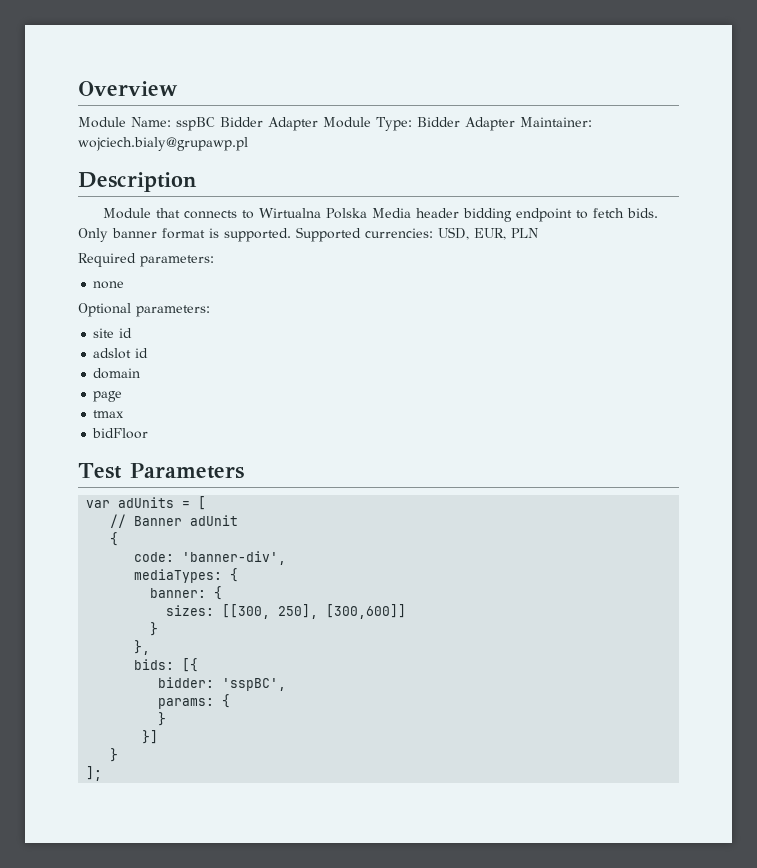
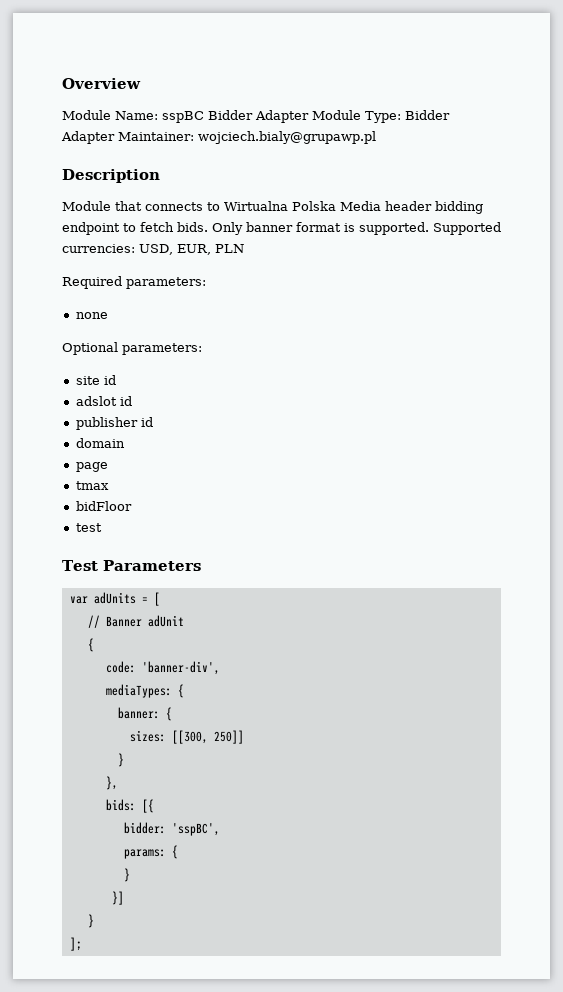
+ publisher id
+ test
- sizes: [[300, 250], [300,600]]
+ sizes: [[300, 250]]

